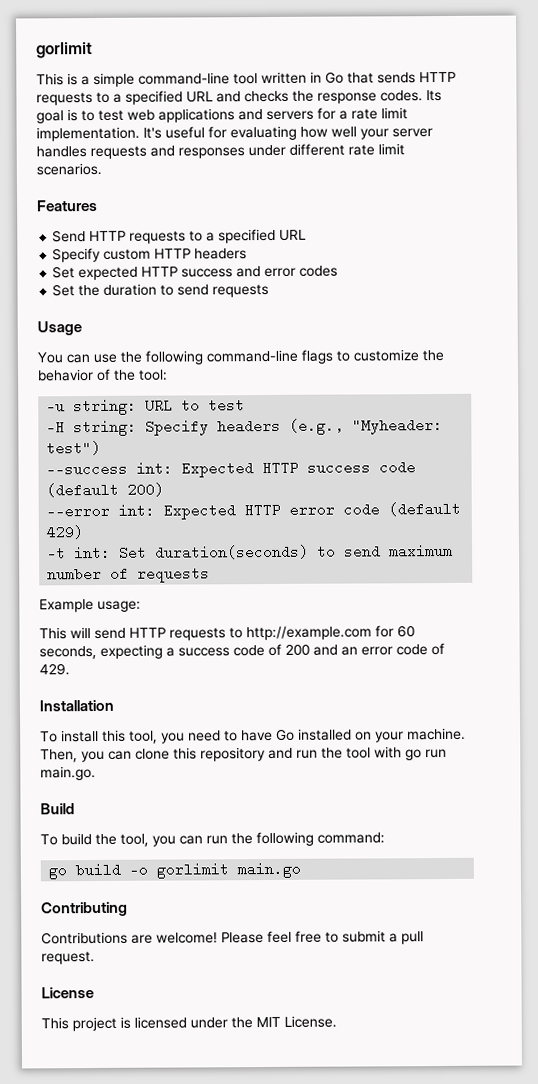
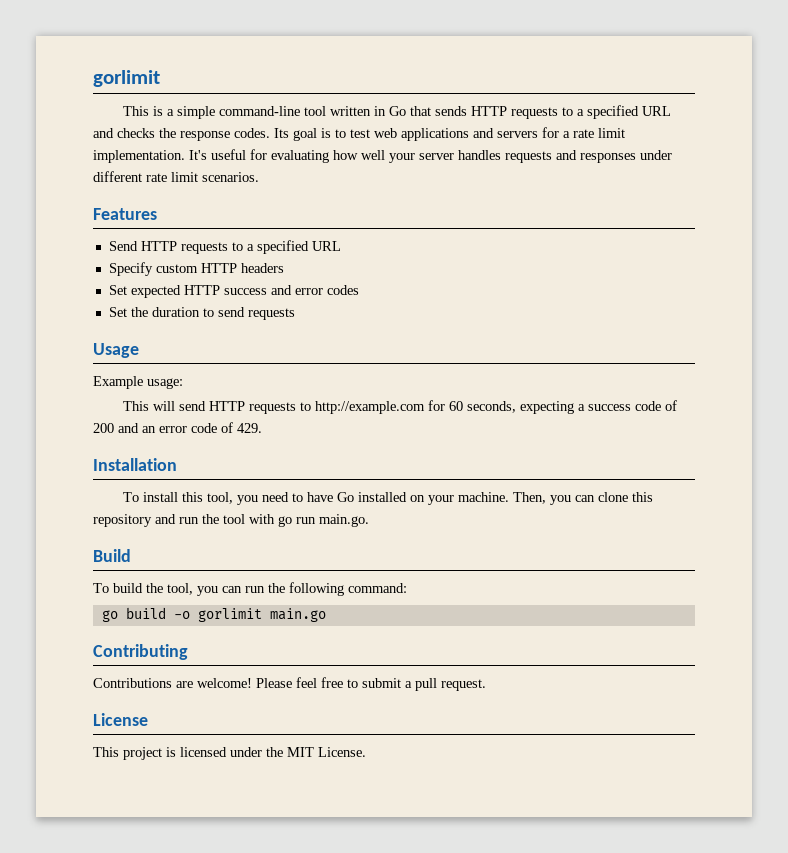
- You can use the following command-line flags to customize the behavior of the tool:
- -u string: URL to test
- -H string: Specify headers (e.g., "Myheader: test")
- --success int: Expected HTTP success code (default 200)
- --error int: Expected HTTP error code (default 429)
- -t int: Set duration(seconds) to send maximum number of requests

